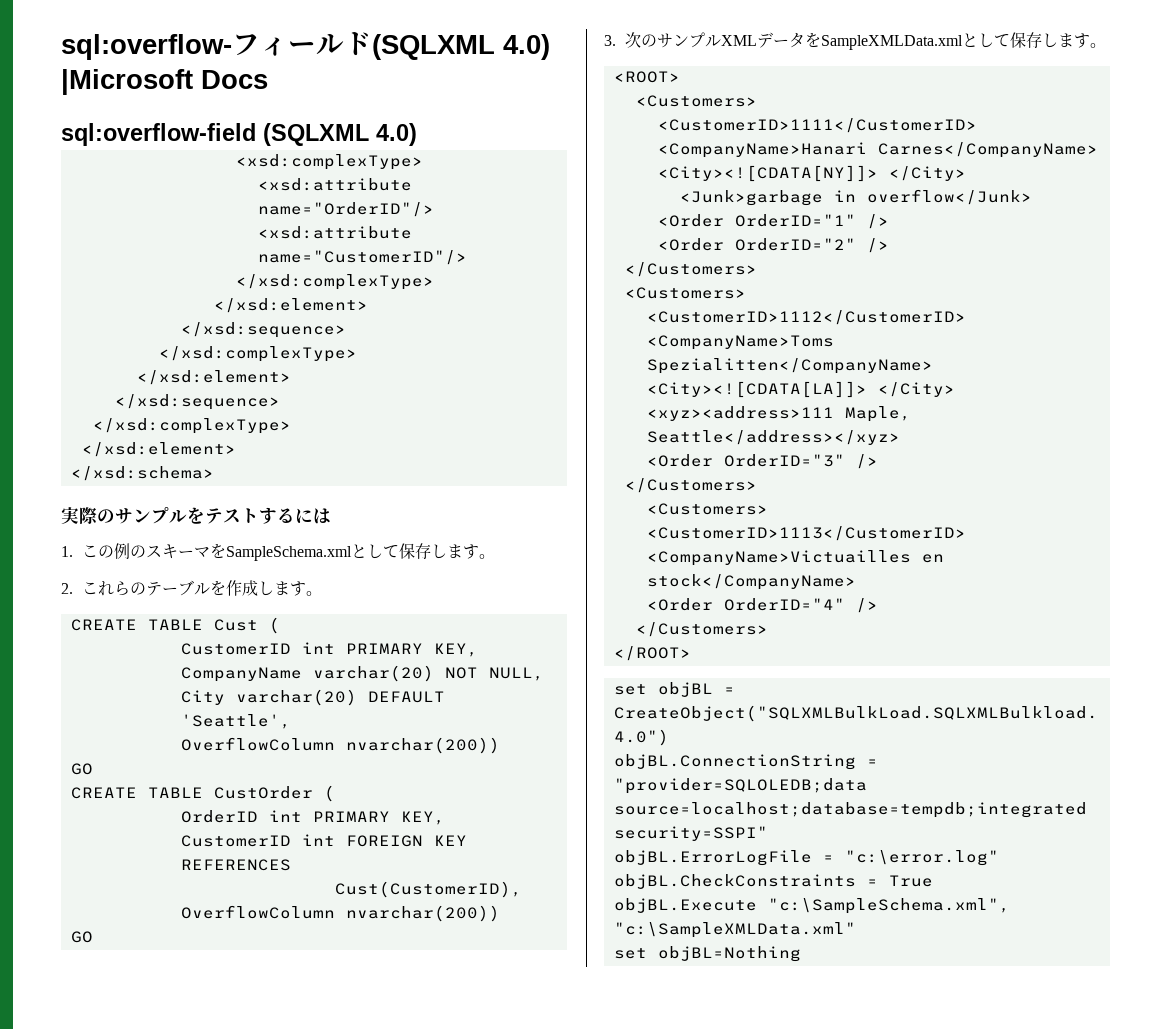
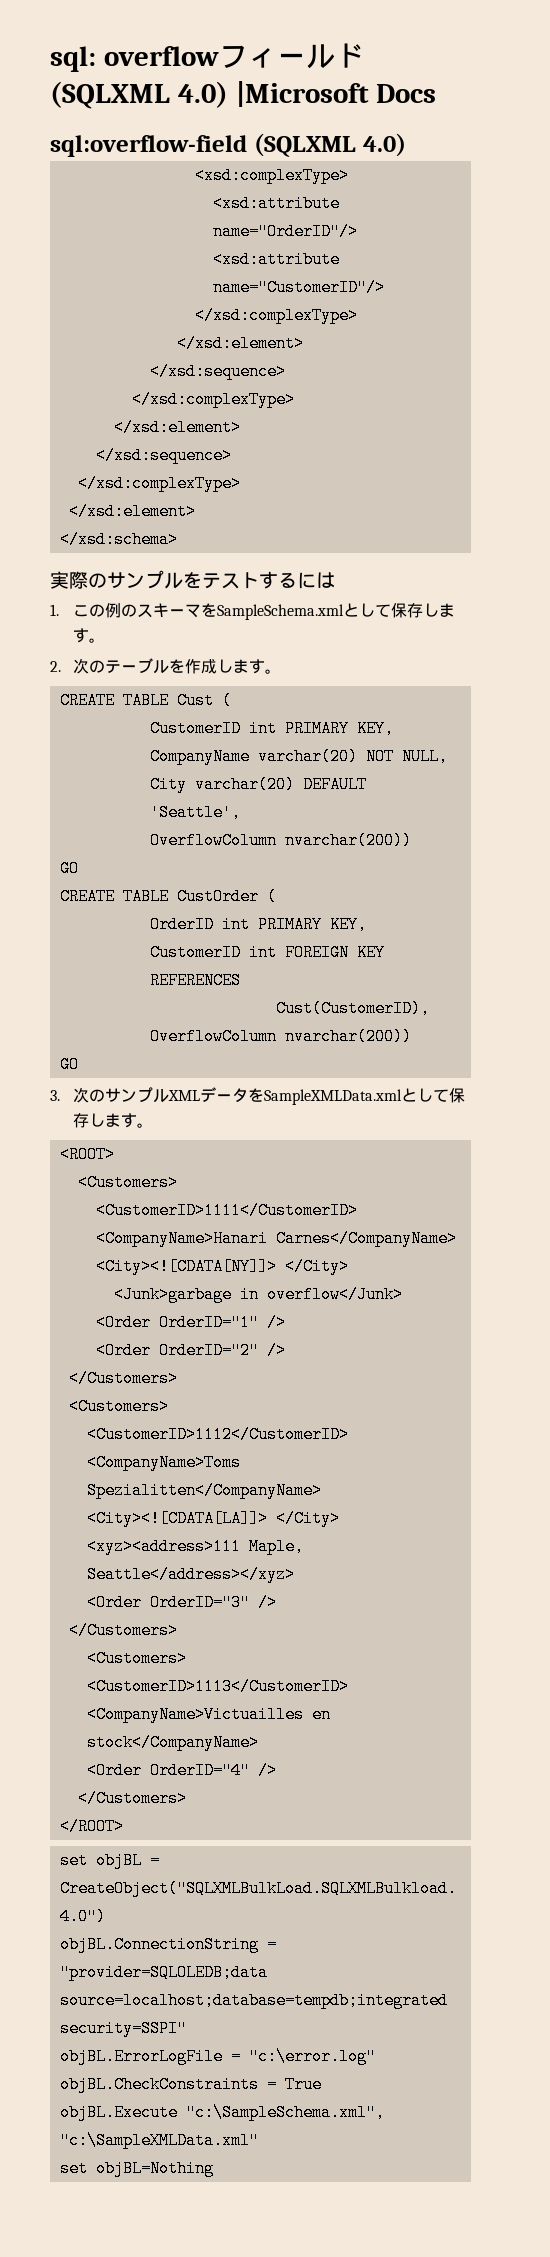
- sql:overflow-フィールド(SQLXML 4.0) |Microsoft Docs
+ sql: overflowフィールド(SQLXML 4.0) |Microsoft Docs
- 2.これらのテーブルを作成します。
+ 2.次のテーブルを作成します。

